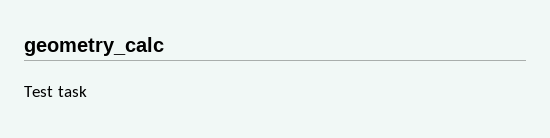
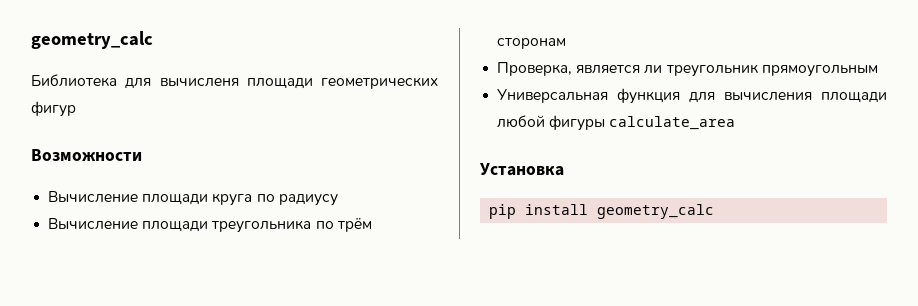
- Test task
+ Библиотека для вычисленя площади геометрических фигур
+ Возможности
+ Вычисление площади круга по радиусу
+ Вычисление площади треугольника по трём сторонам
+ Проверка, является ли треугольник прямоугольным
+ Универсальная функция для вычисления площади любой фигуры calculate_area
+ Установка
+ pip install geometry_calc

